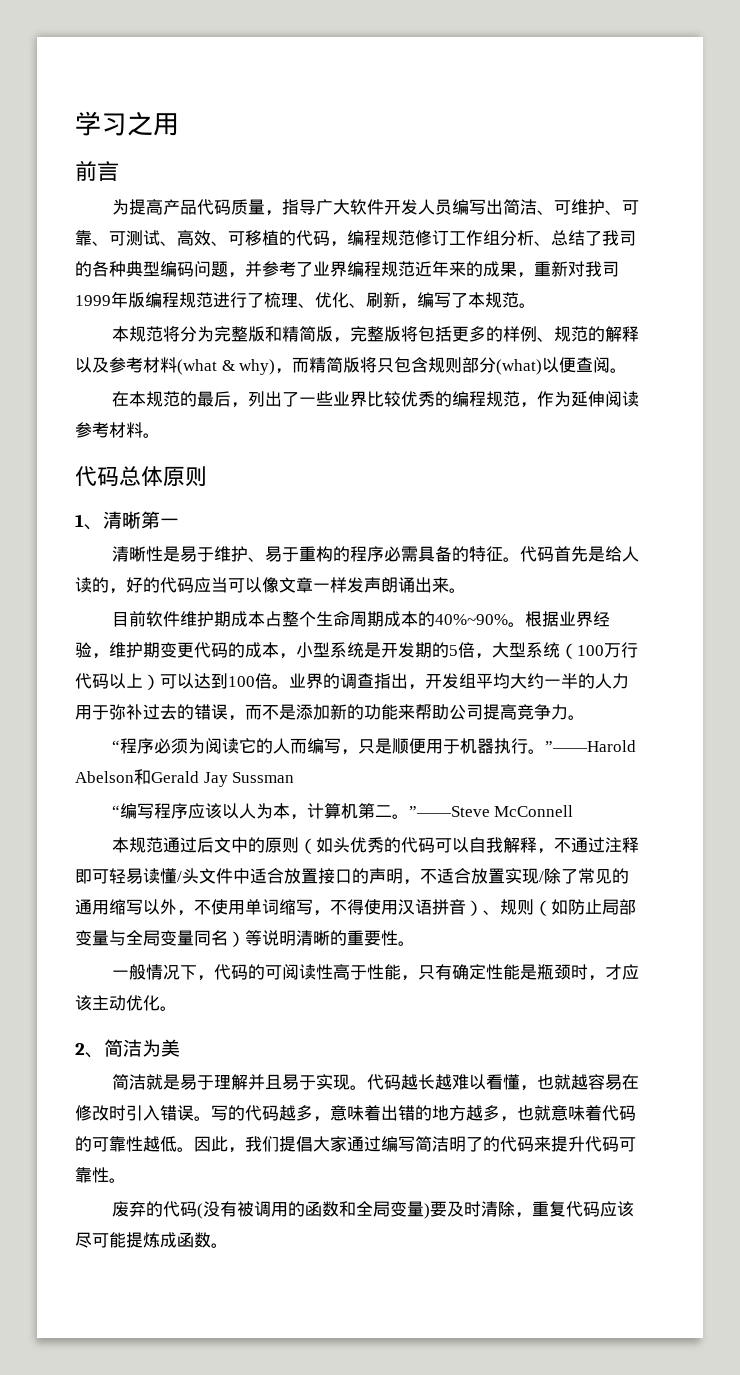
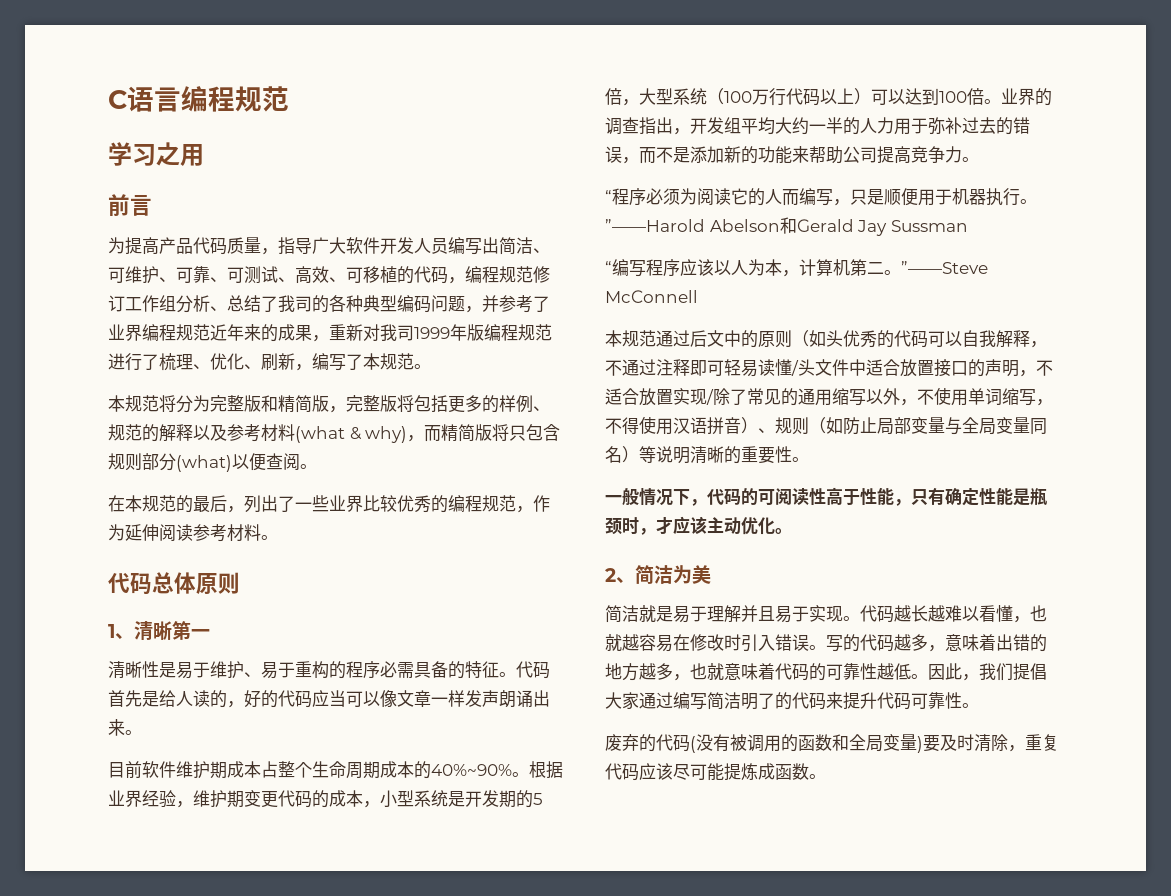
+ C语言编程规范

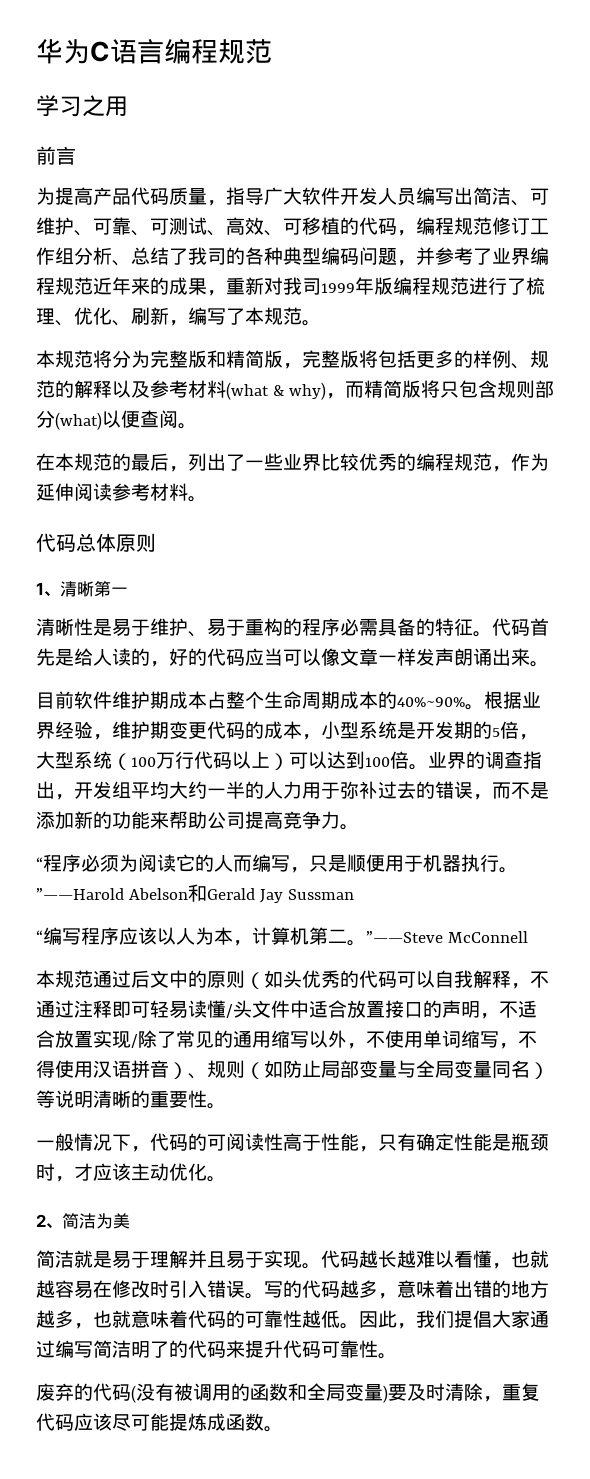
- C语言编程规范
+ 华为C语言编程规范

